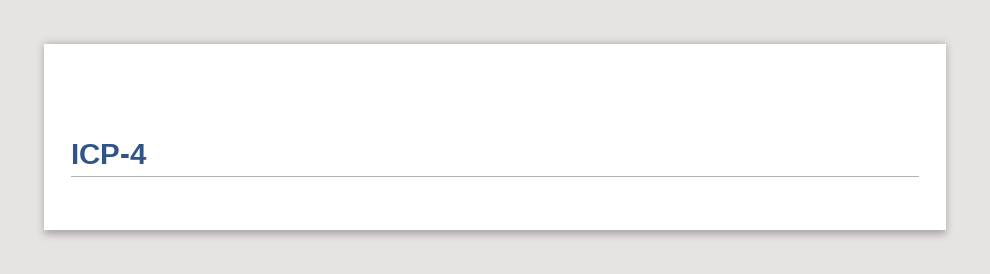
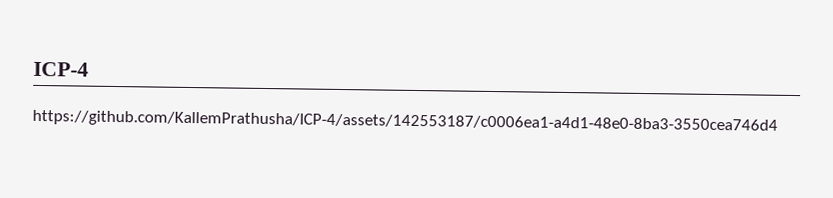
+ https://github.com/KallemPrathusha/ICP-4/assets/142553187/c0006ea1-a4d1-48e0-8ba3-3550cea746d4

